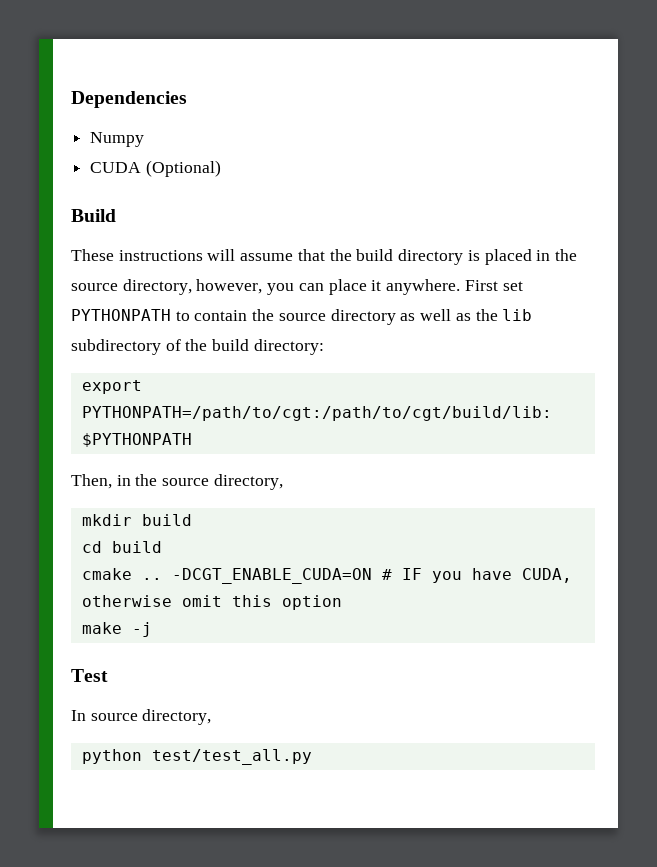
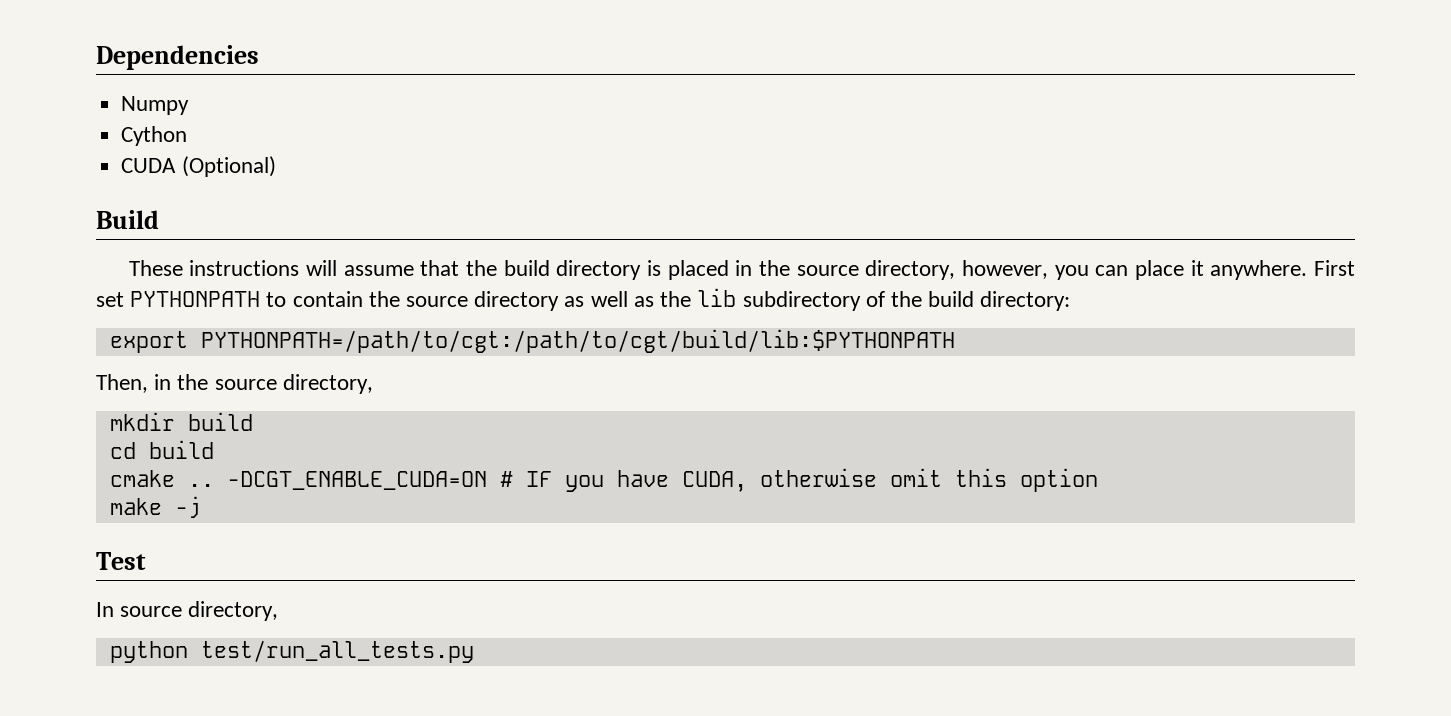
+ Cython
- python test/test_all.py
+ python test/run_all_tests.py

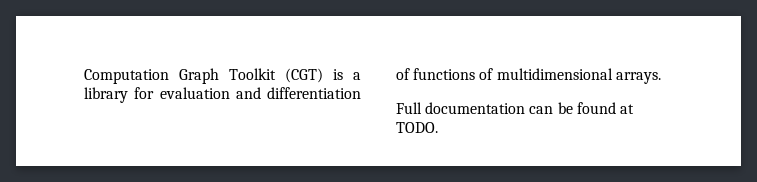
- Dependencies
- Numpy
- Cython
- CUDA (Optional)
- Build
- These instructions will assume that the build directory is placed in the source directory, however, you can place it anywhere. First set PYTHONPATH to contain the source directory as well as the lib subdirectory of the build directory:
- export PYTHONPATH=/path/to/cgt:/path/to/cgt/build/lib:$PYTHONPATH
- Then, in the source directory,
- mkdir build
- cd build
- cmake .. -DCGT_ENABLE_CUDA=ON # IF you have CUDA, otherwise omit this option
- make -j
- Test
- In source directory,
- python test/run_all_tests.py
+ Computation Graph Toolkit (CGT) is a library for evaluation and differentiation of functions of multidimensional arrays.
+ Full documentation can be found at TODO.

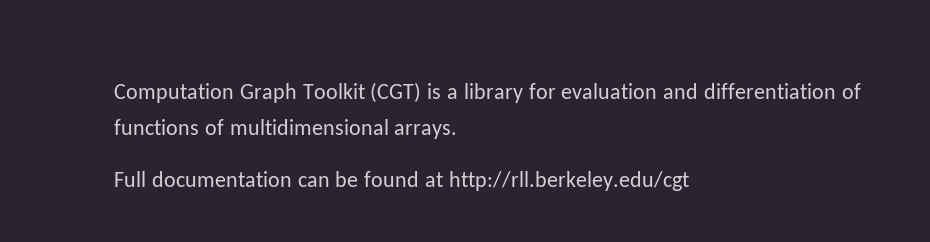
- Full documentation can be found at TODO.
+ Full documentation can be found at http://rll.berkeley.edu/cgt

